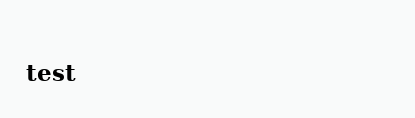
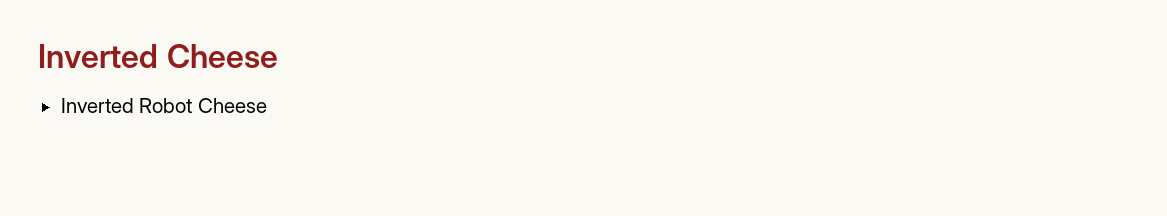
- test
+ Inverted Cheese
+ Inverted Robot Cheese

